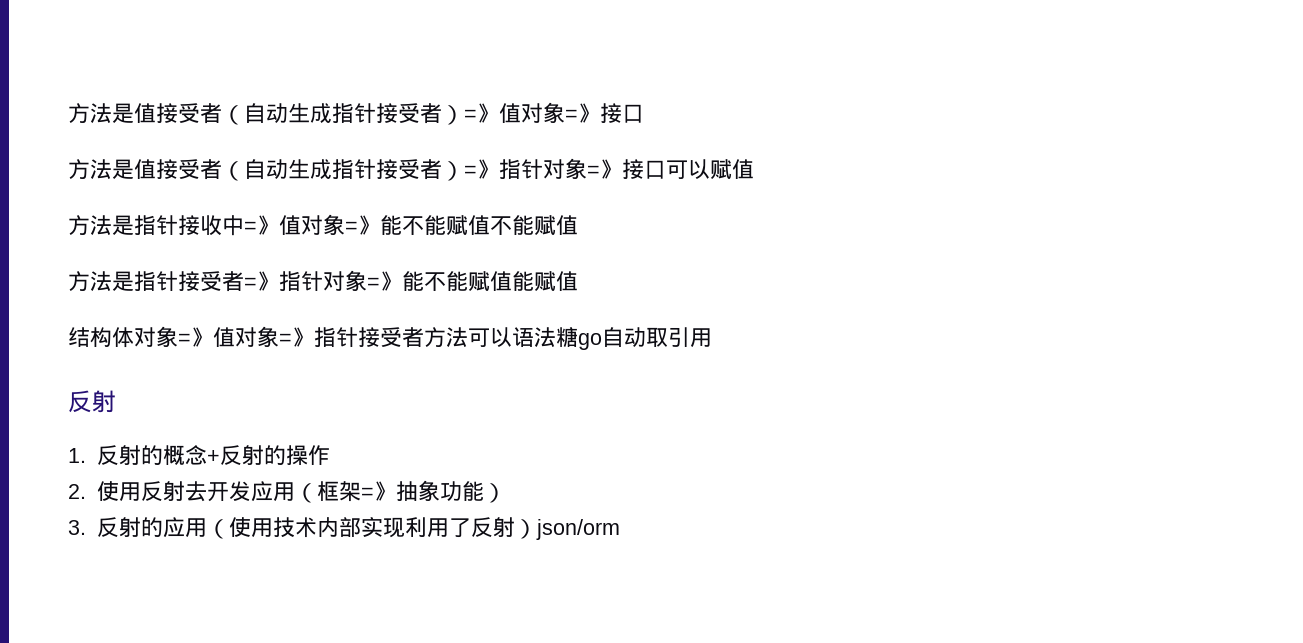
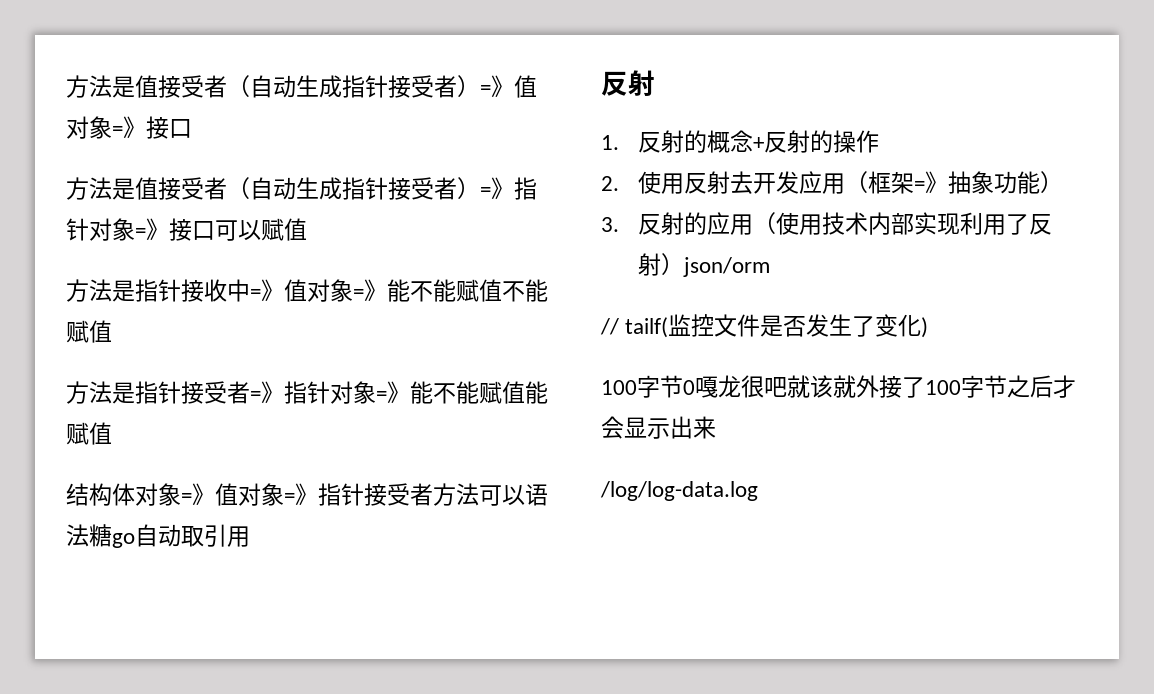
+ // tailf(监控文件是否发生了变化)
+ 100字节0嘎龙很吧就该就外接了100字节之后才会显示出来
+ /log/log-data.log

